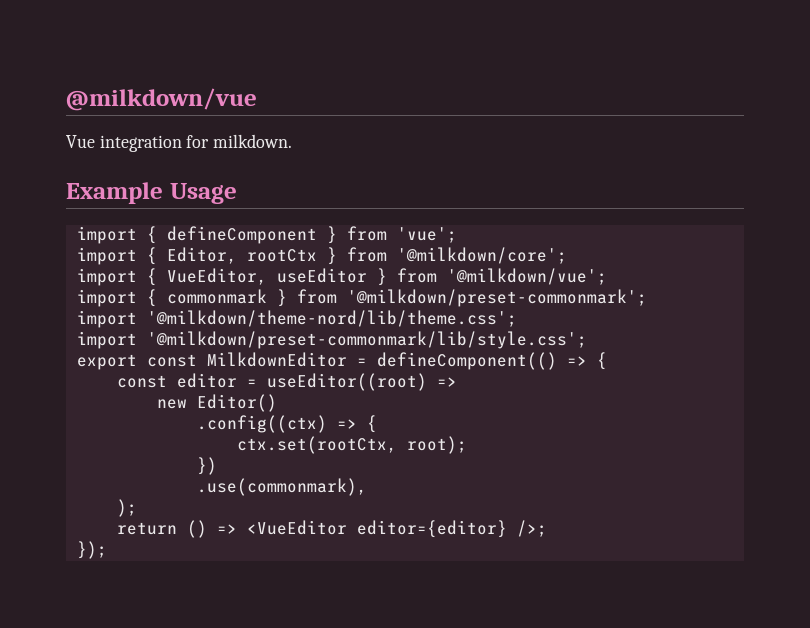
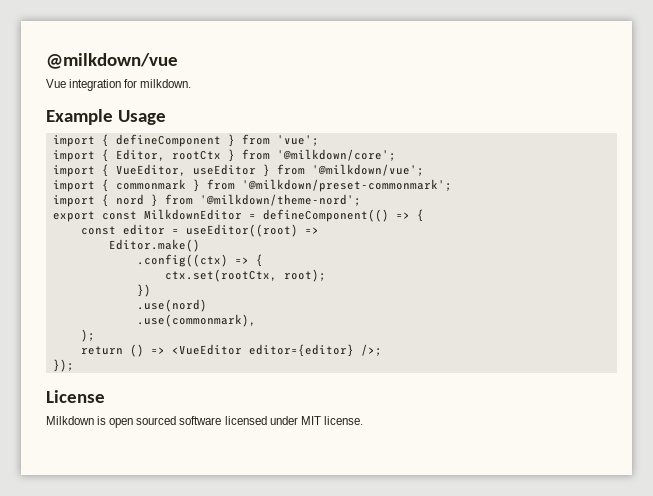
- import '@milkdown/theme-nord/lib/theme.css';
- import '@milkdown/preset-commonmark/lib/style.css';
+ import { nord } from '@milkdown/theme-nord';
- new Editor()
+ Editor.make()
+ .use(nord)
+ License
+ Milkdown is open sourced software licensed under MIT license.

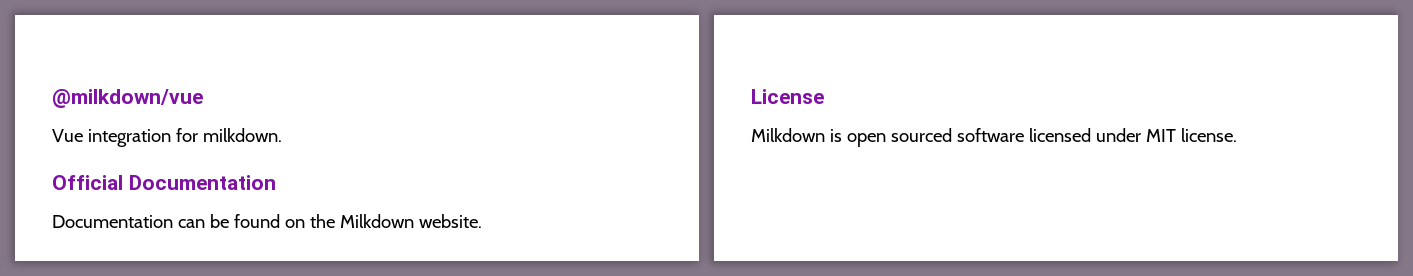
- Example Usage
- import { defineComponent } from 'vue';
- import { Editor, rootCtx } from '@milkdown/core';
- import { VueEditor, useEditor } from '@milkdown/vue';
- import { commonmark } from '@milkdown/preset-commonmark';
- import { nord } from '@milkdown/theme-nord';
- export const MilkdownEditor = defineComponent(() => {
- const editor = useEditor((root) =>
- Editor.make()
- .config((ctx) => {
- ctx.set(rootCtx, root);
- })
- .use(nord)
- .use(commonmark),
- );
- return () => <VueEditor editor={editor} />;
- });
+ Official Documentation
+ Documentation can be found on the Milkdown website.

